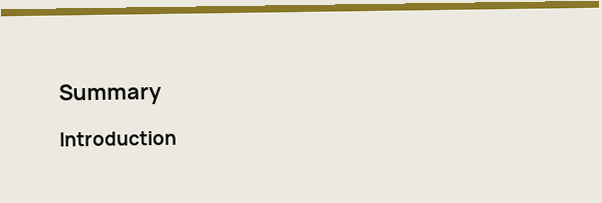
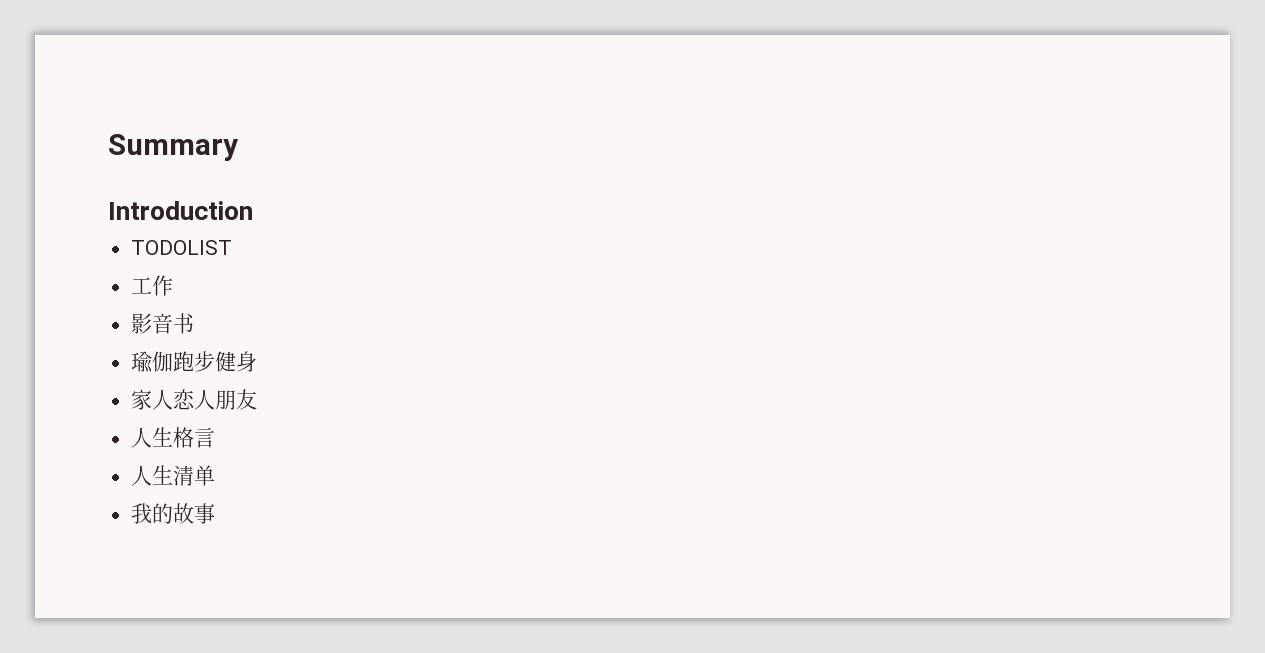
+ TODOLIST
+ 工作
+ 影音书
+ 瑜伽跑步健身
+ 家人恋人朋友
+ 人生格言
+ 人生清单
+ 我的故事

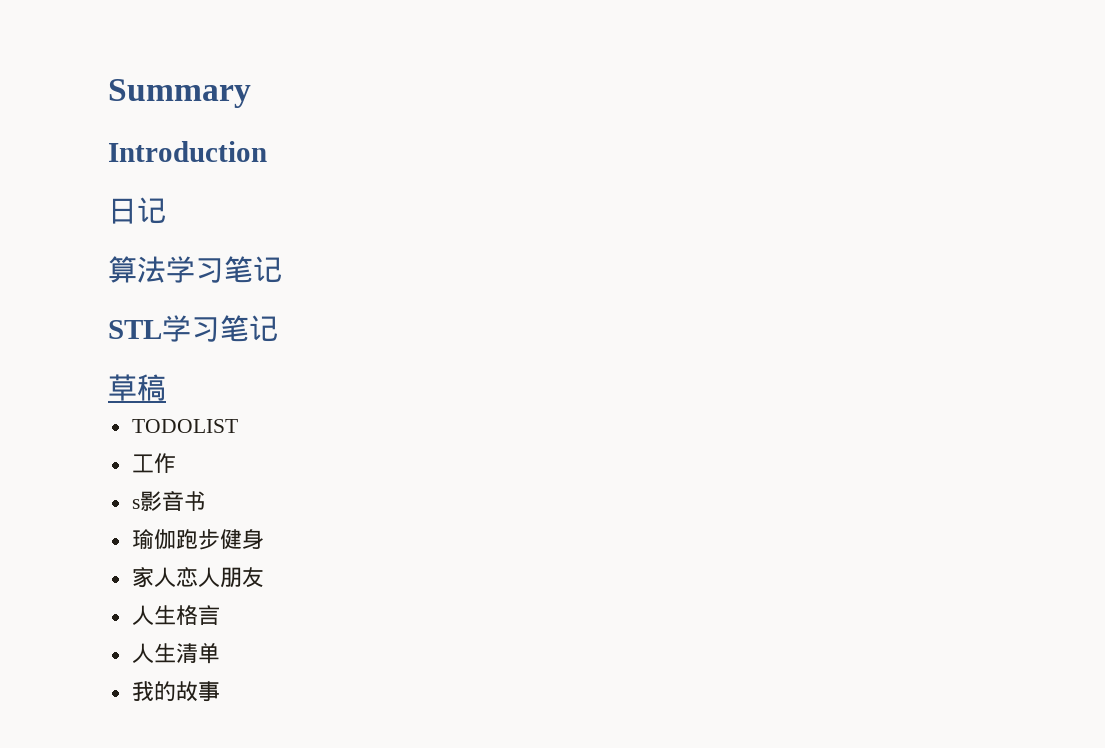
+ 日记
+ 算法学习笔记
+ STL学习笔记
+ 草稿
- 影音书
+ s影音书

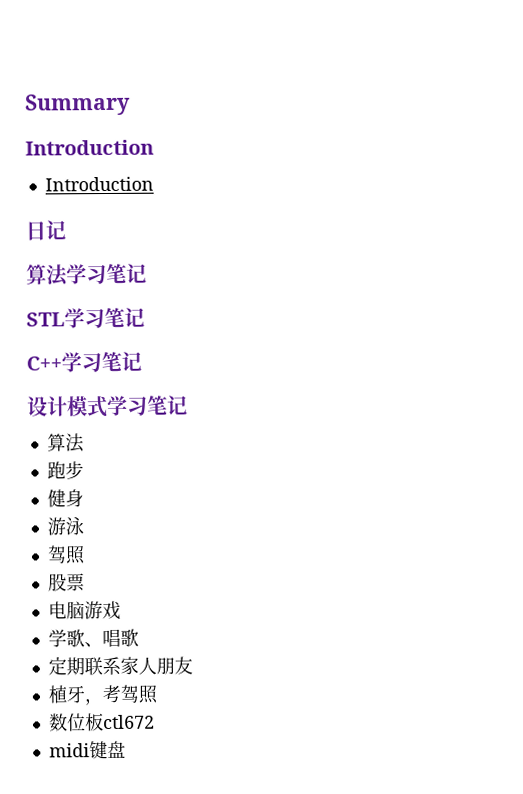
  Summary
+ Introduction
- 草稿
- TODOLIST
- 工作
- s影音书
- 瑜伽跑步健身
+ C++学习笔记
+ 设计模式学习笔记
+ 算法
+ 跑步
+ 健身
- 家人恋人朋友
- 人生格言
- 人生清单
- 我的故事
+ 游泳
+ 驾照
+ 股票
+ 电脑游戏
+ 学歌、唱歌
+ 定期联系家人朋友
+ 植牙，考驾照
+ 数位板ctl672
+ midi键盘

